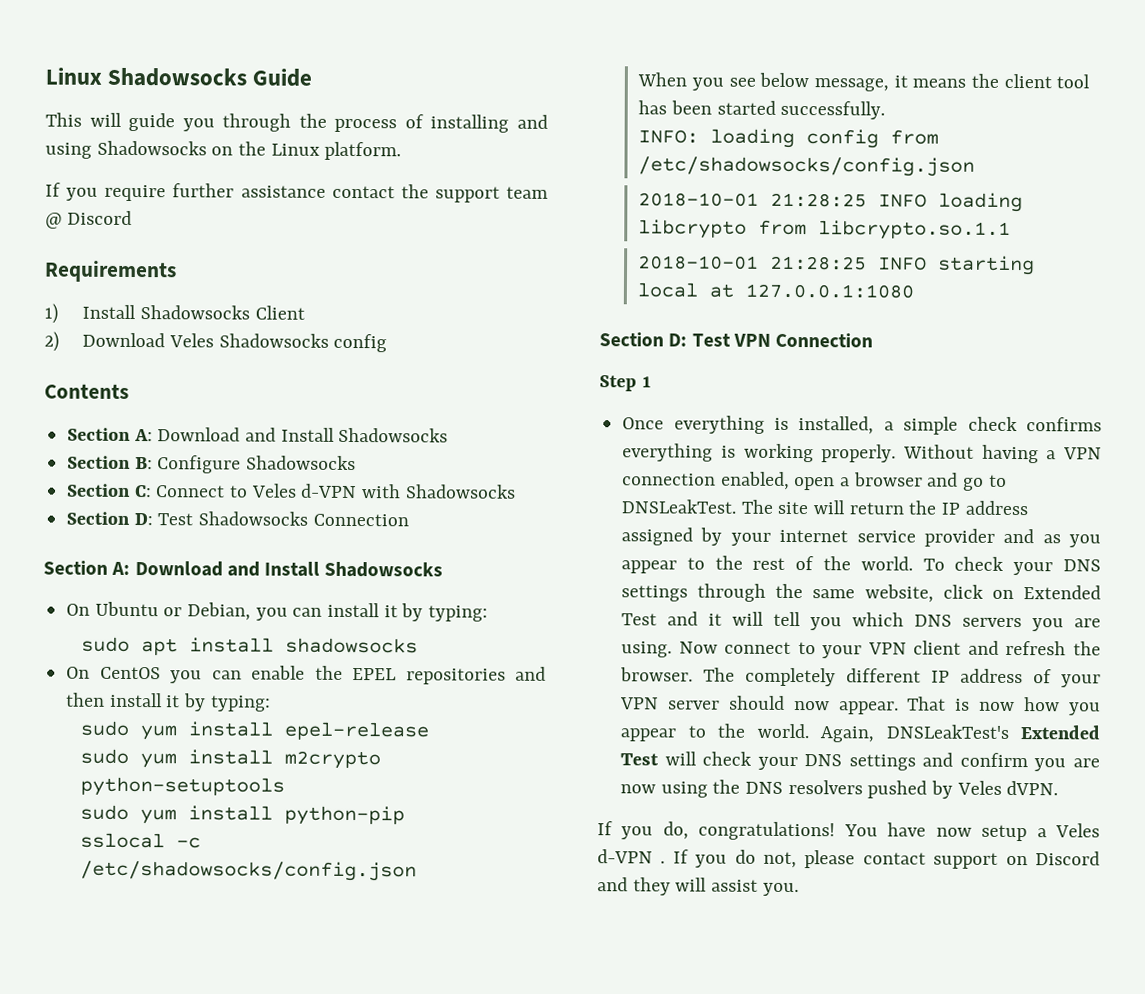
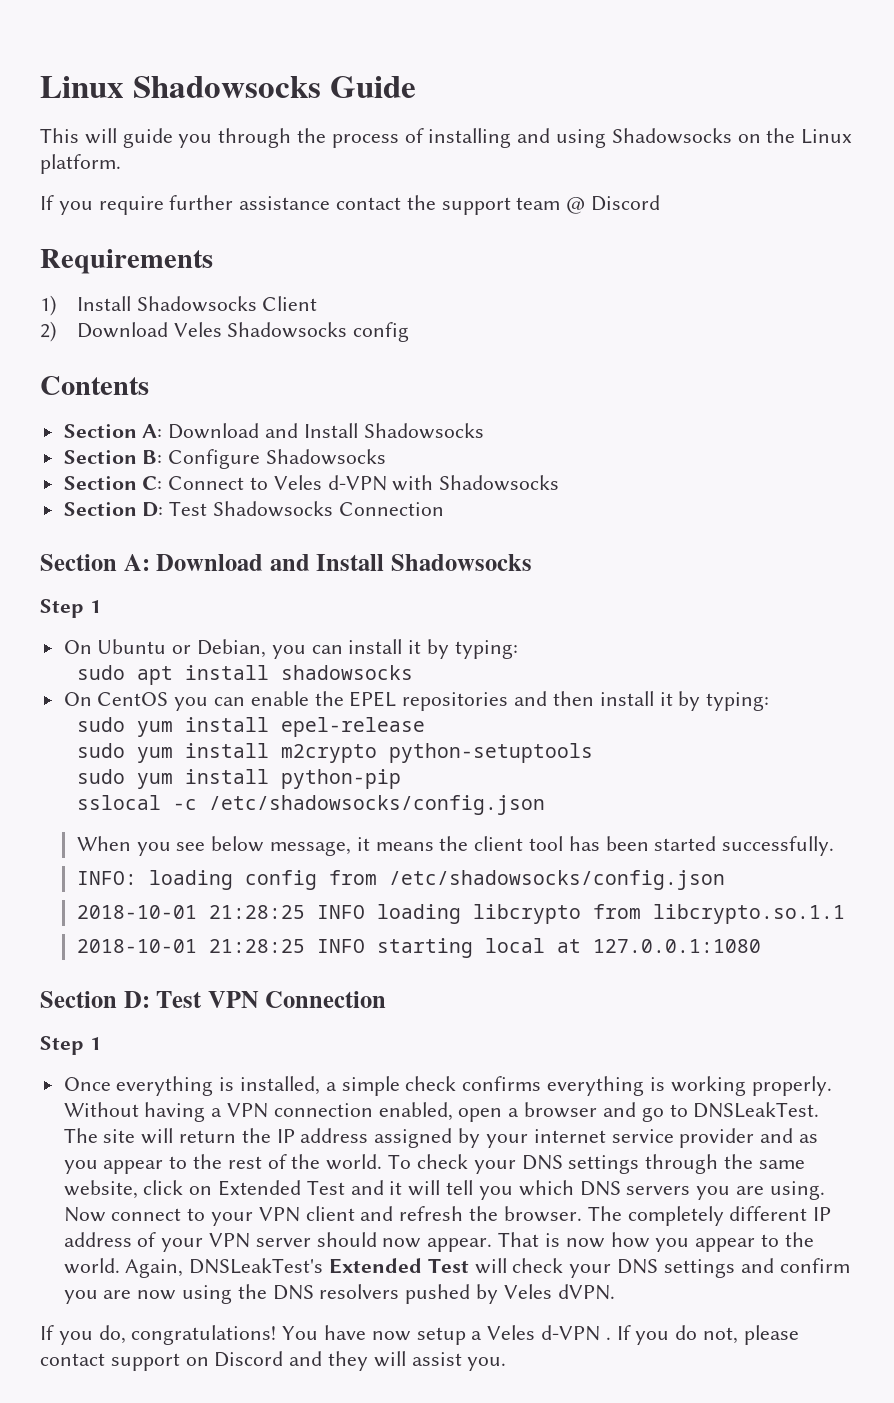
  Section D: Test Shadowsocks Connection
  Section A: Download and Install Shadowsocks
+ Step 1

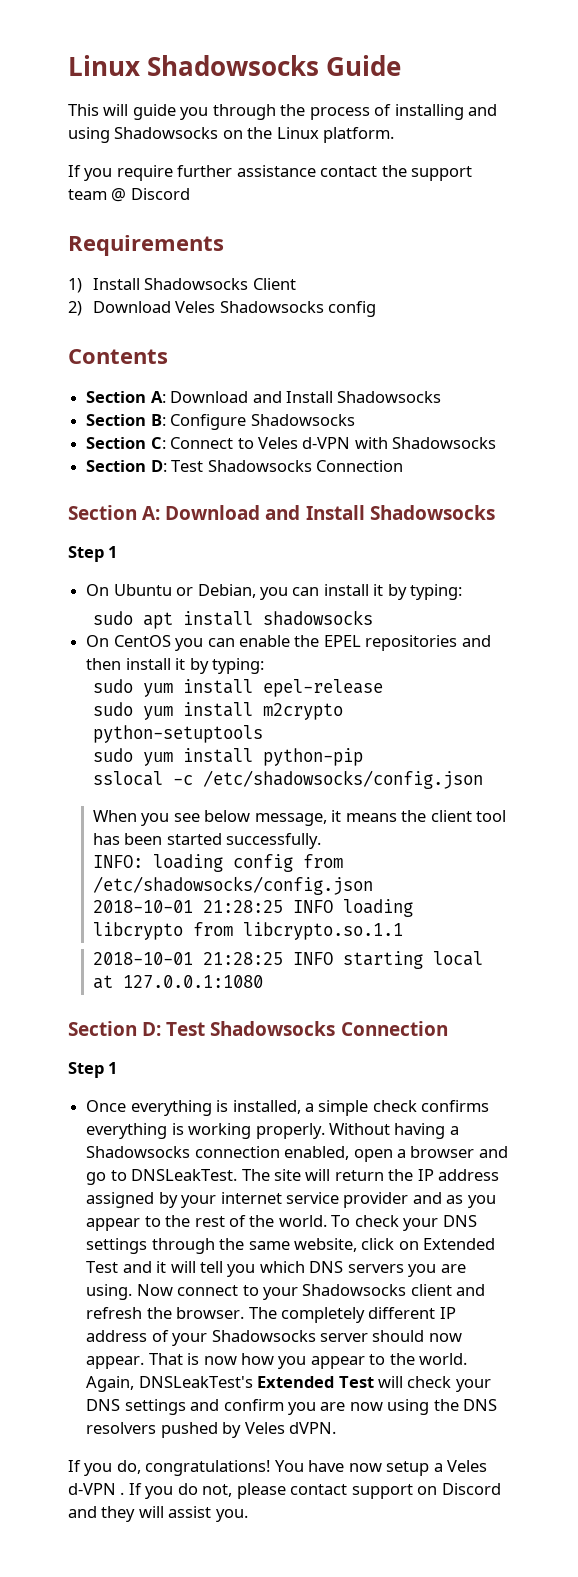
  2018-10-01 21:28:25 INFO starting local at 127.0.0.1:1080
- Section D: Test VPN Connection
+ Section D: Test Shadowsocks Connection
- Without having a VPN connection enabled, open a browser and go to DNSLeakTest.
+ Without having a Shadowsocks connection enabled, open a browser and go to DNSLeakTest.
- Now connect to your VPN client and refresh the browser.
+ Now connect to your Shadowsocks client and refresh the browser.
- The completely different IP address of your VPN server should now appear.
+ The completely different IP address of your Shadowsocks server should now appear.

